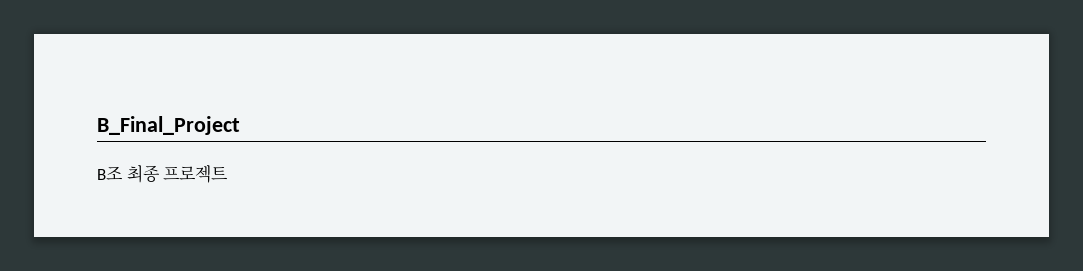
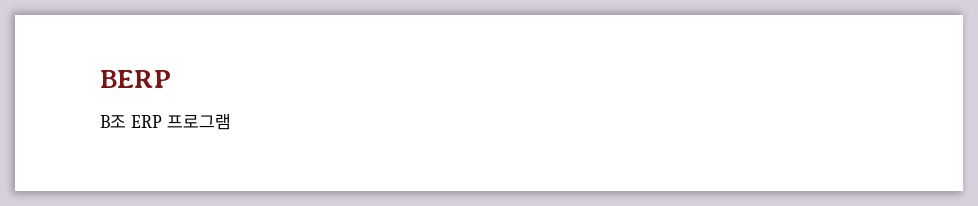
- B_Final_Project
+ BERP
- B조 최종 프로젝트
+ B조 ERP 프로그램

